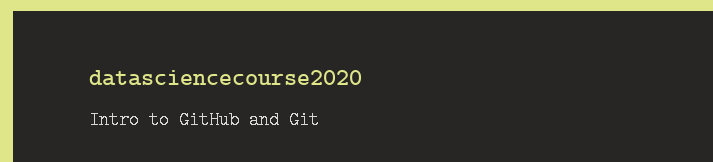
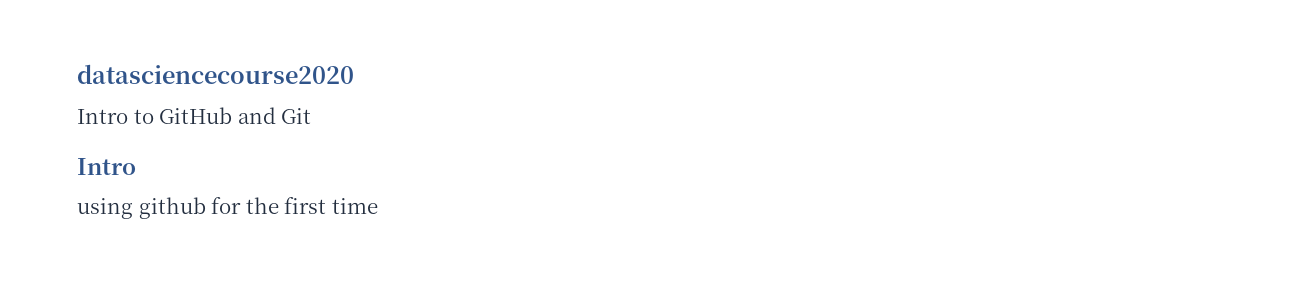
  Intro to GitHub and Git
+ Intro
+ using github for the first time

